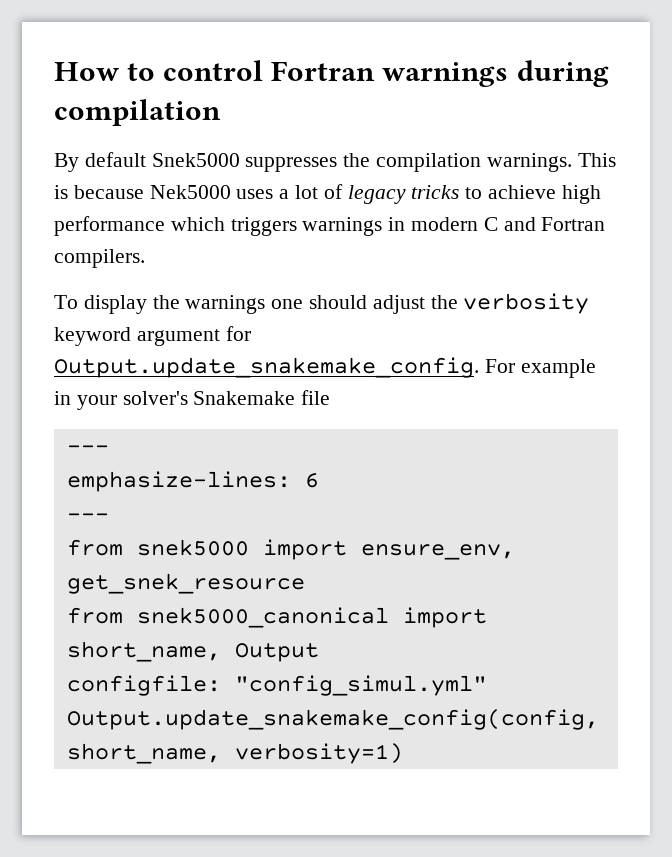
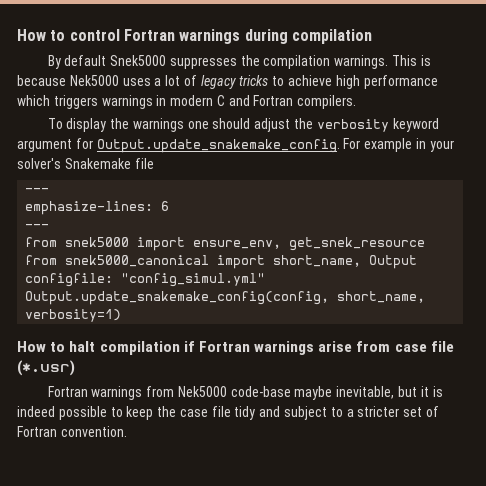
+ How to halt compilation if Fortran warnings arise from case file (*.usr)
+ Fortran warnings from Nek5000 code-base maybe inevitable, but it is indeed possible to keep the case file tidy and subject to a stricter set of Fortran convention.

